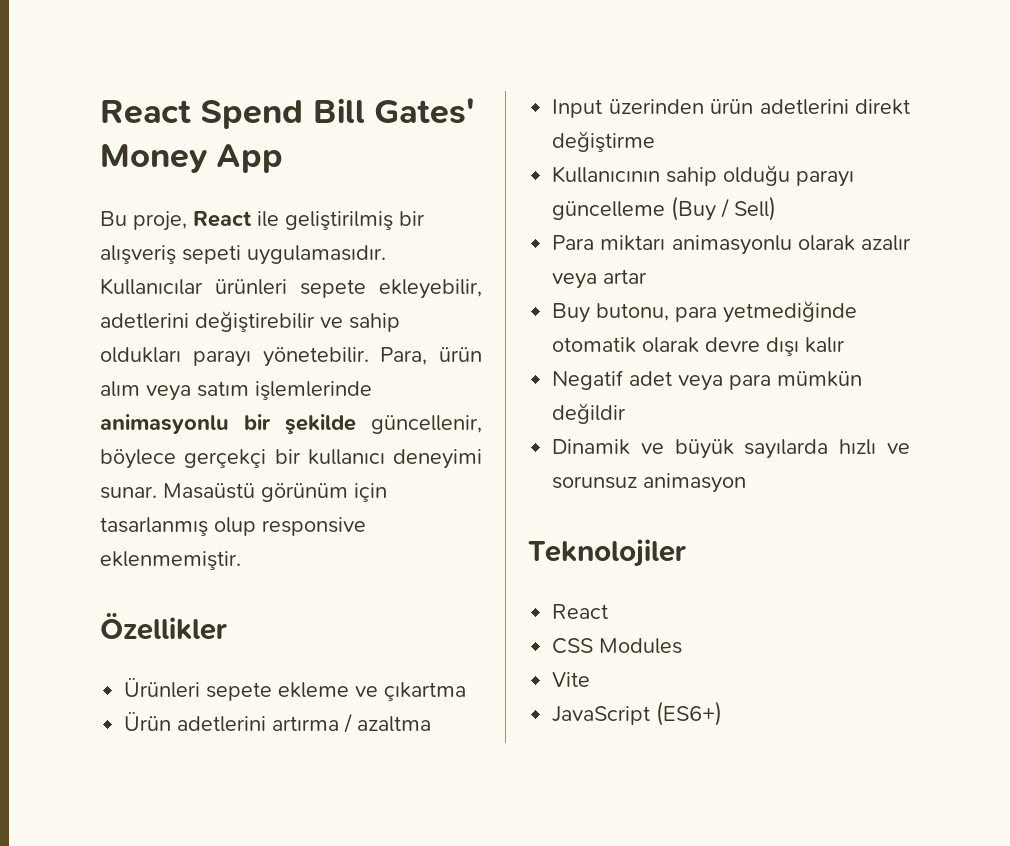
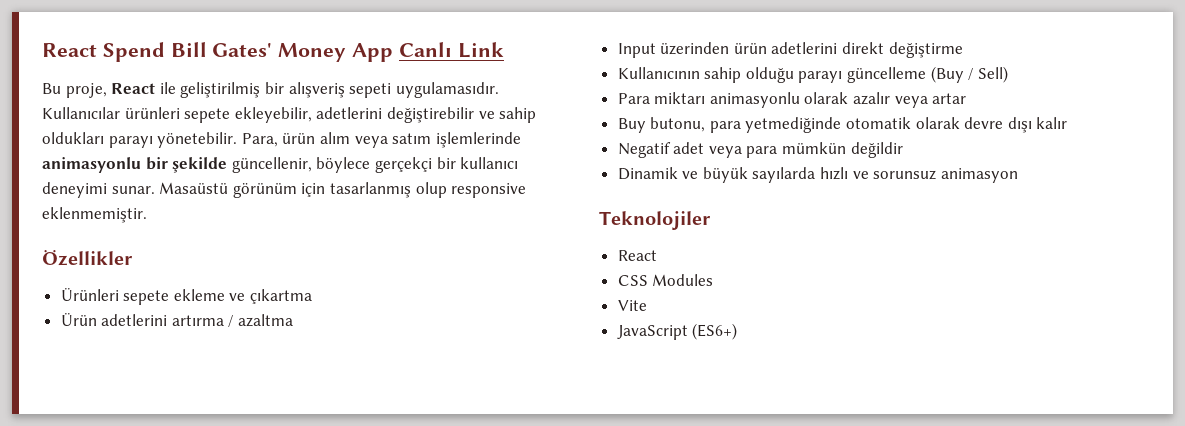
- React Spend Bill Gates' Money App
+ React Spend Bill Gates' Money App Canlı Link

